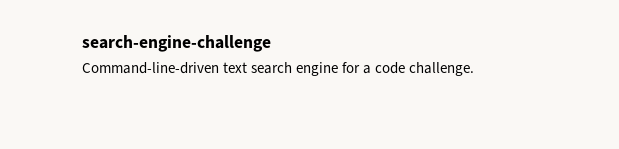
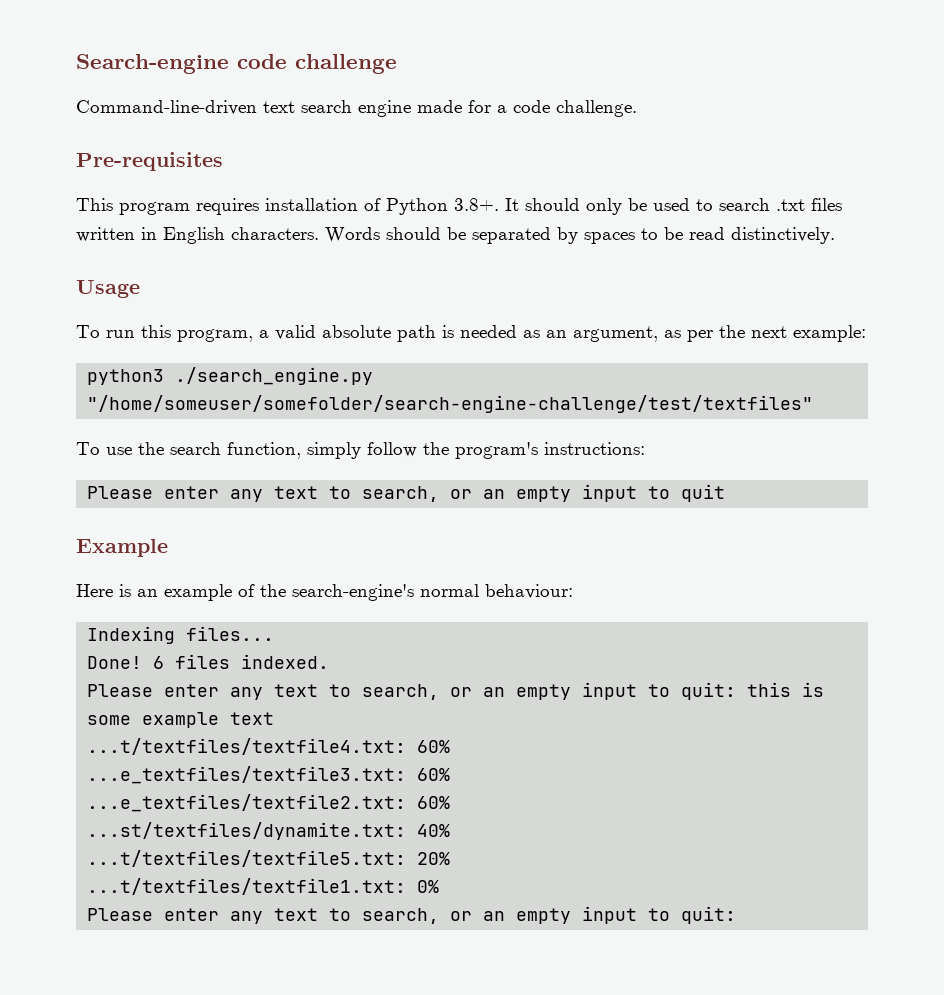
- search-engine-challenge
+ Search-engine code challenge
- Command-line-driven text search engine for a code challenge.
+ Command-line-driven text search engine made for a code challenge.
+ Pre-requisites
+ This program requires installation of Python 3.8+. It should only be used to search .txt files written in English characters. Words should be separated by spaces to be read distinctively.
+ Usage
+ To run this program, a valid absolute path is needed as an argument, as per the next example:
+ python3 ./search_engine.py "/home/someuser/somefolder/search-engine-challenge/test/textfiles"
+ To use the search function, simply follow the program's instructions:
+ Please enter any text to search, or an empty input to quit
+ Example
+ Here is an example of the search-engine's normal behaviour:
+ Indexing files...
+ Done! 6 files indexed.
+ Please enter any text to search, or an empty input to quit: this is some example text
+ ...t/textfiles/textfile4.txt: 60%
+ ...e_textfiles/textfile3.txt: 60%
+ ...e_textfiles/textfile2.txt: 60%
+ ...st/textfiles/dynamite.txt: 40%
+ ...t/textfiles/textfile5.txt: 20%
+ ...t/textfiles/textfile1.txt: 0%
+ Please enter any text to search, or an empty input to quit:

